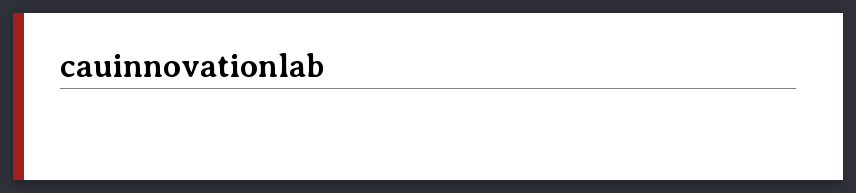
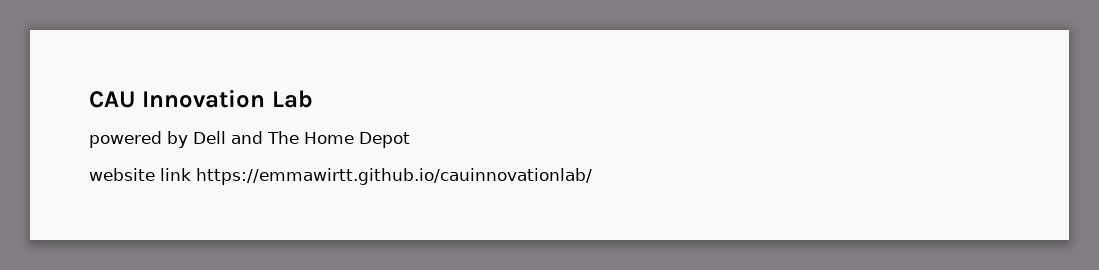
- cauinnovationlab
+ CAU Innovation Lab
+ powered by Dell and The Home Depot
+ website link https://emmawirtt.github.io/cauinnovationlab/

